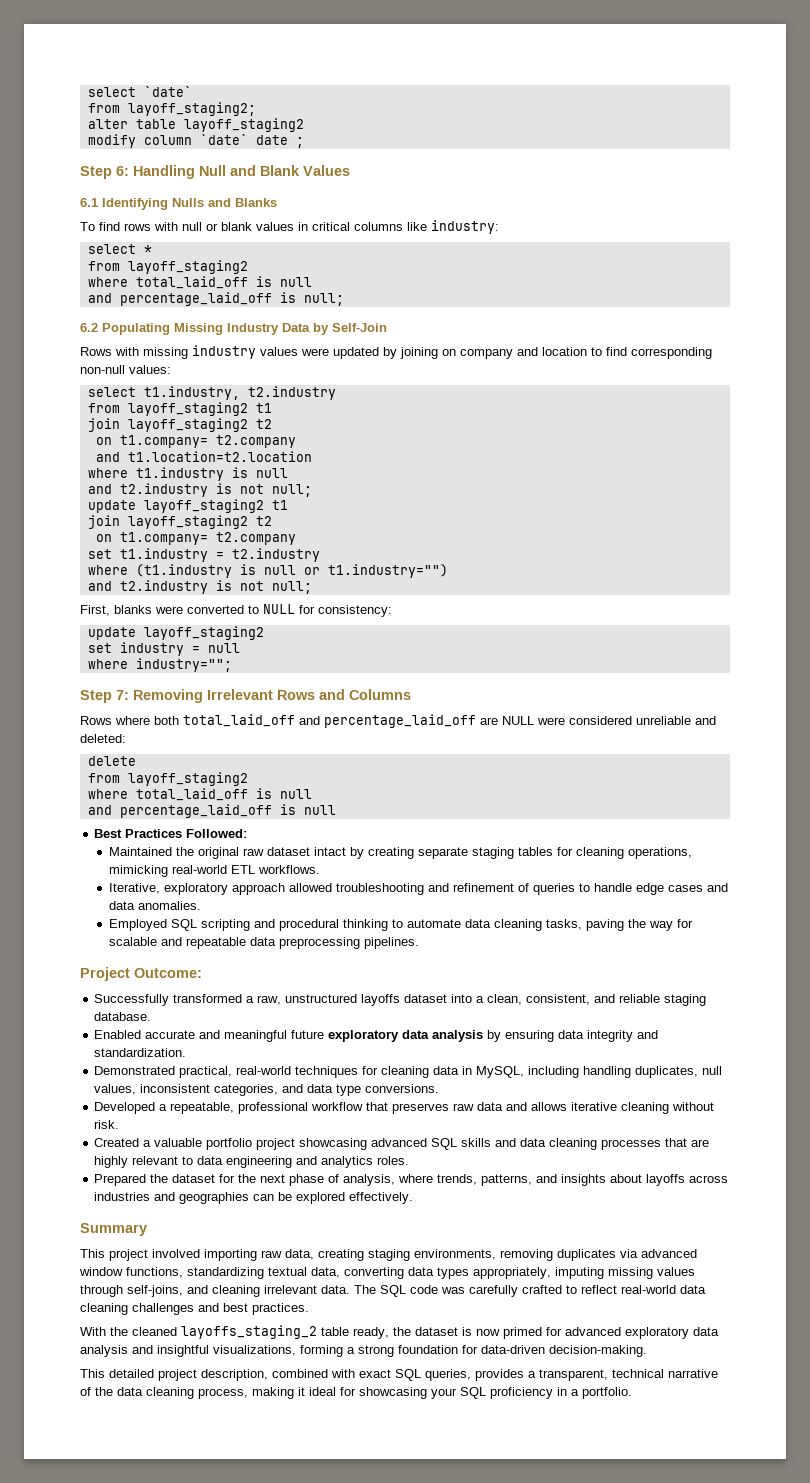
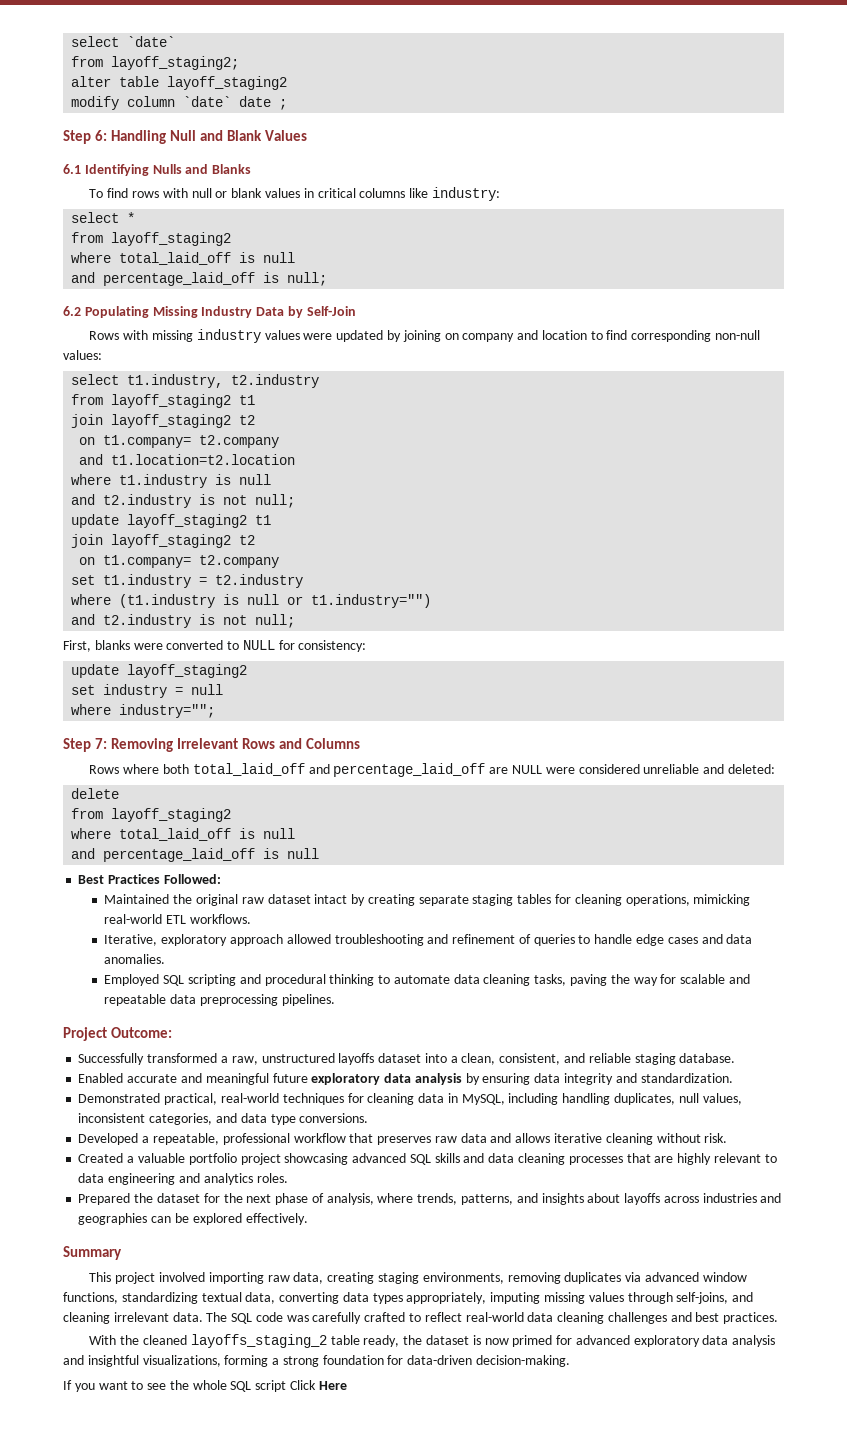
- This detailed project description, combined with exact SQL queries, provides a transparent, technical narrative of the data cleaning process, making it ideal for showcasing your SQL proficiency in a portfolio.
+ If you want to see the whole SQL script Click Here

